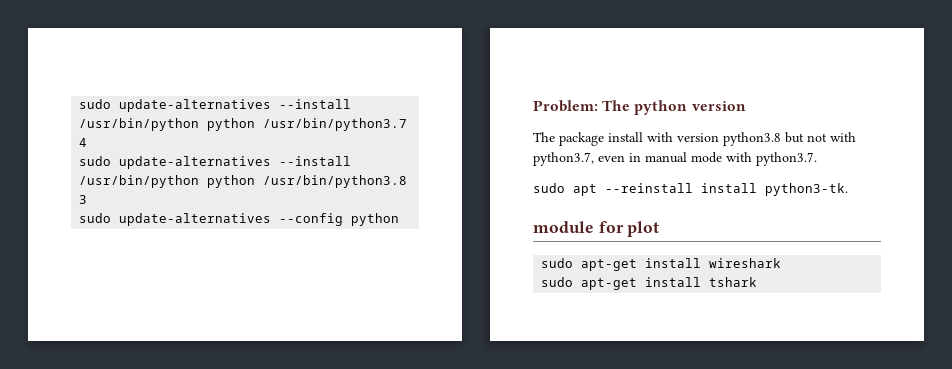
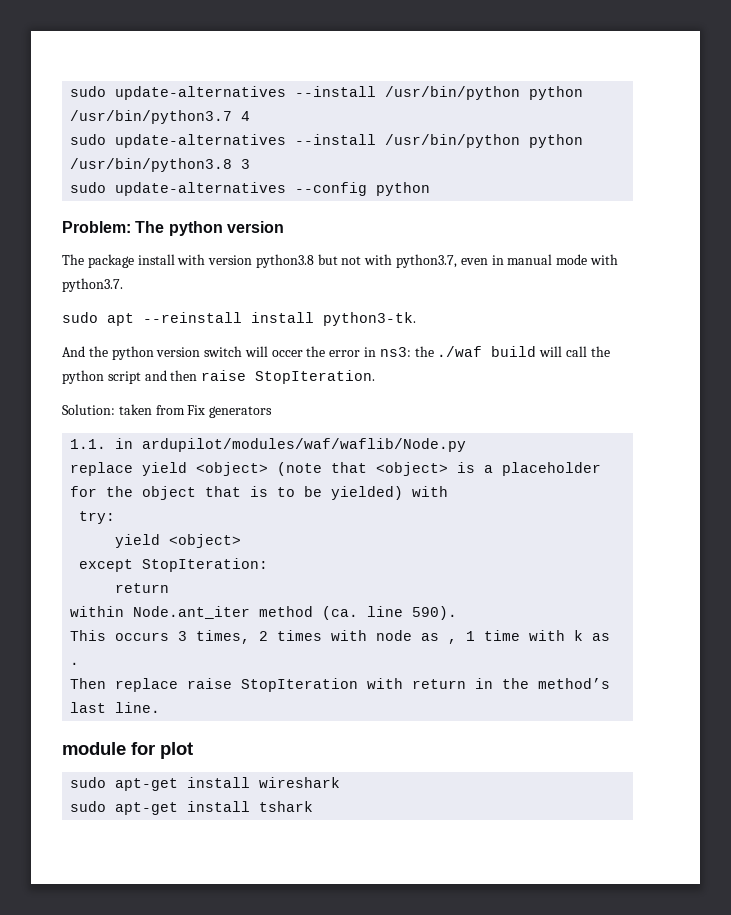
+ And the python version switch will occer the error in ns3: the ./waf build will call the python script and then raise StopIteration.
+ Solution: taken from Fix generators
+ 1.1. in ardupilot/modules/waf/waflib/Node.py
+ replace yield <object> (note that <object> is a placeholder for the object that is to be yielded) with
+ try:
+ yield <object>
+ except StopIteration:
+ return
+ within Node.ant_iter method (ca. line 590).
+ This occurs 3 times, 2 times with node as , 1 time with k as .
+ Then replace raise StopIteration with return in the method’s last line.

